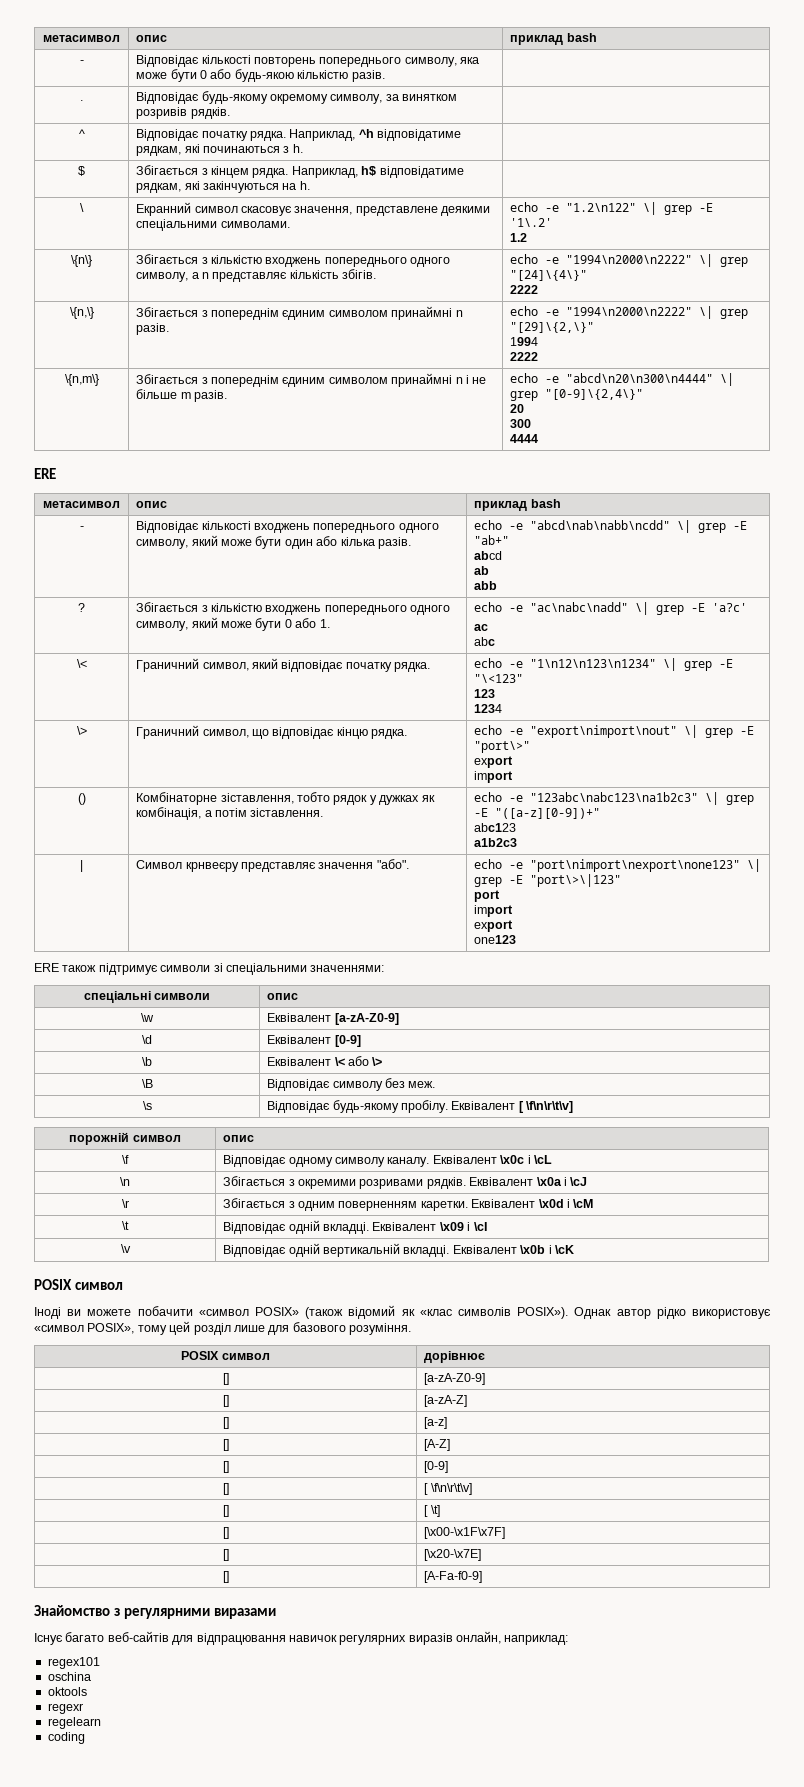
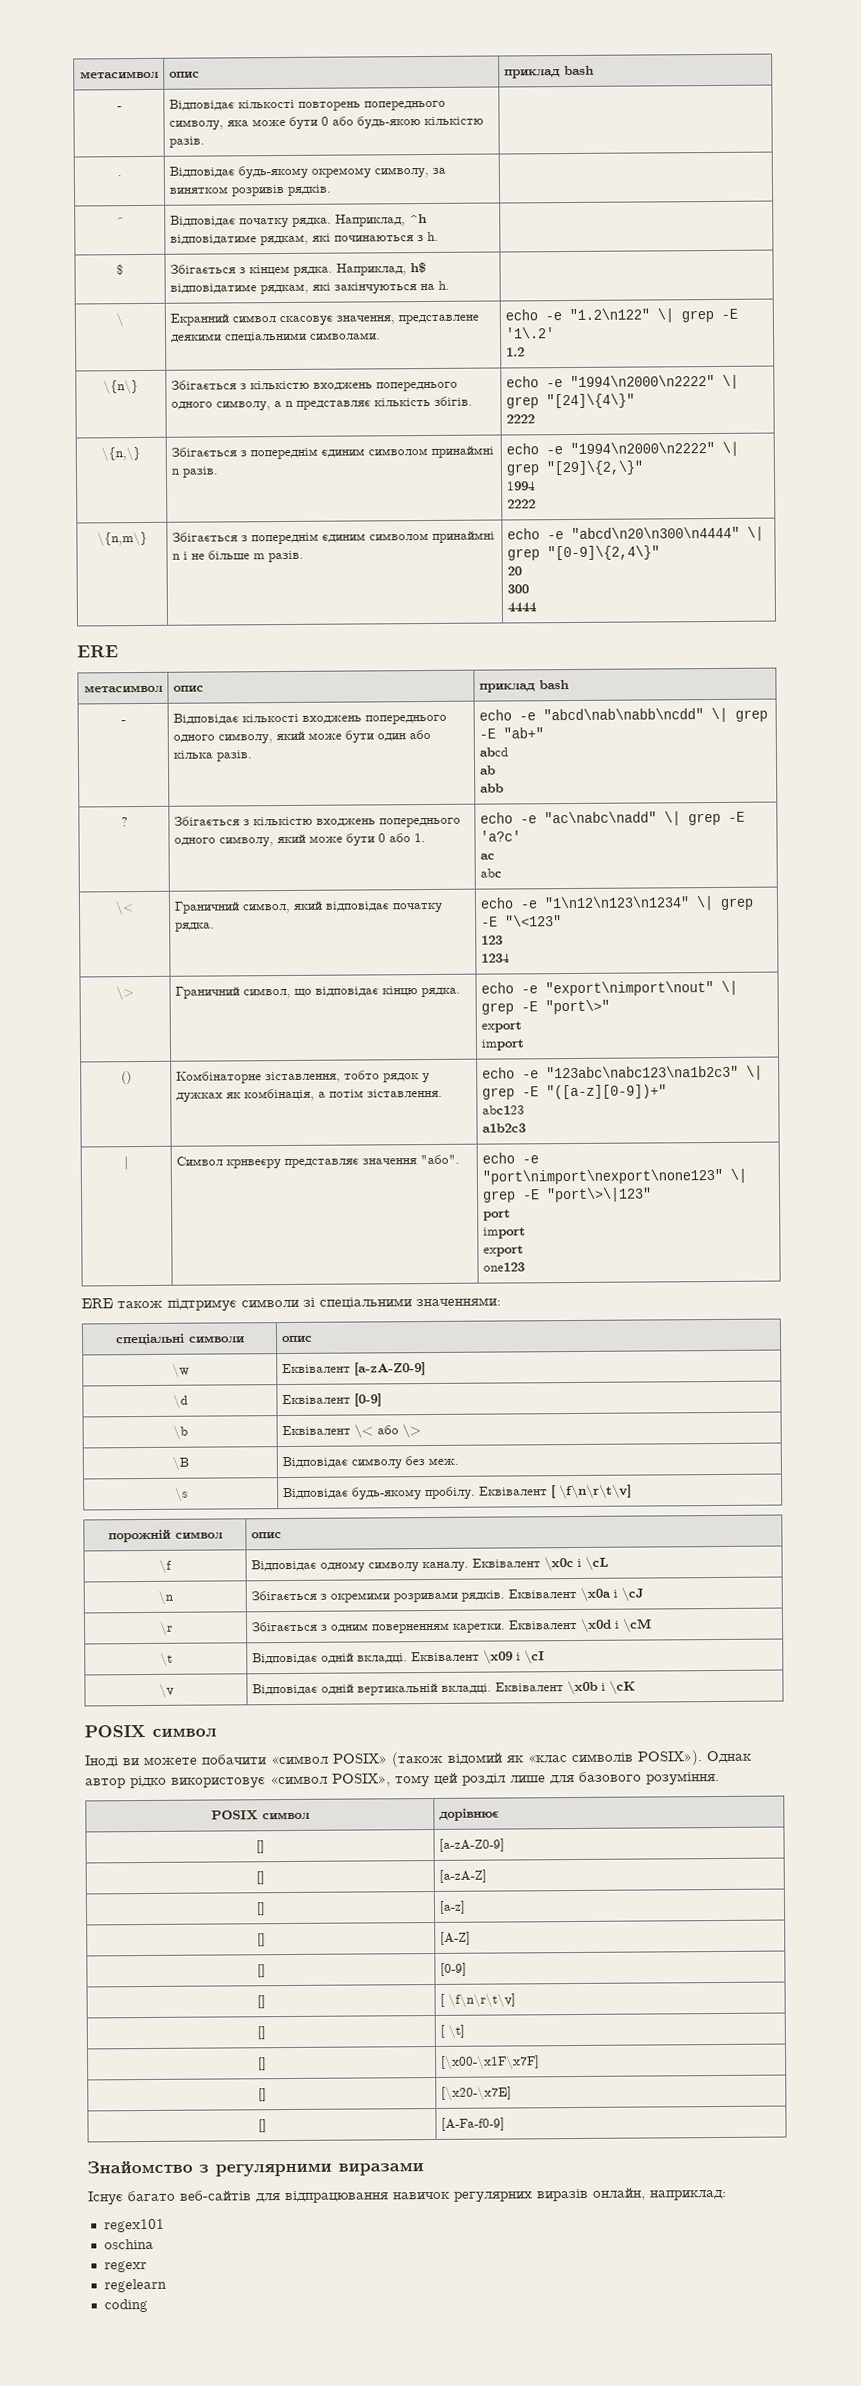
- oktools

